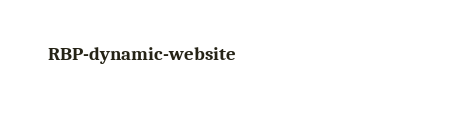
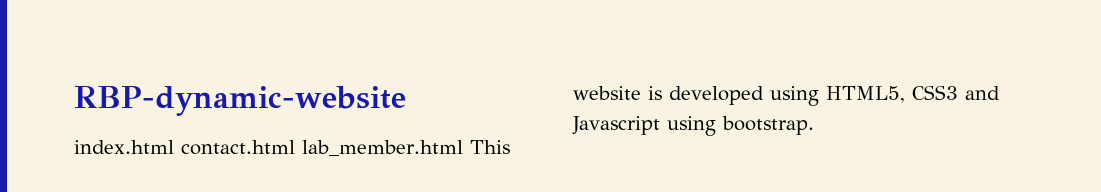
+ index.html contact.html lab_member.html This website is developed using HTML5, CSS3 and Javascript using bootstrap.

